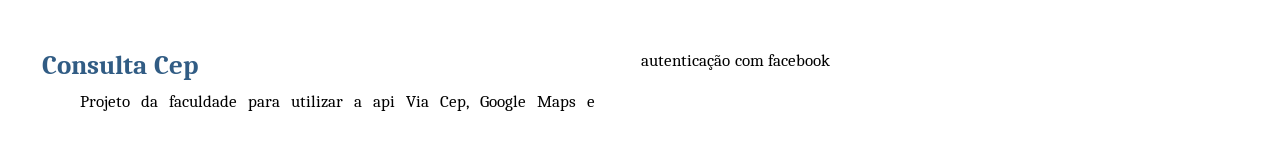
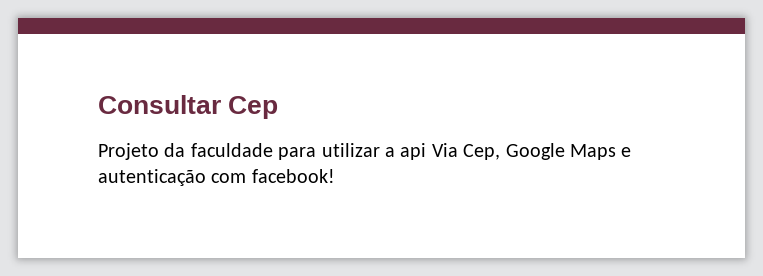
- Consulta Cep
+ Consultar Cep
- Projeto da faculdade para utilizar a api Via Cep, Google Maps e autenticação com facebook
+ Projeto da faculdade para utilizar a api Via Cep, Google Maps e autenticação com facebook!

